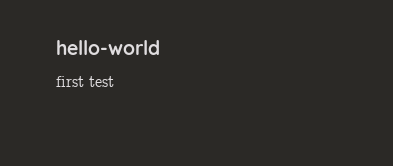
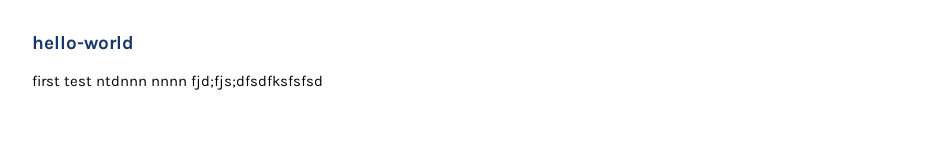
- first test
+ first test ntdnnn nnnn fjd;fjs;dfsdfksfsfsd

